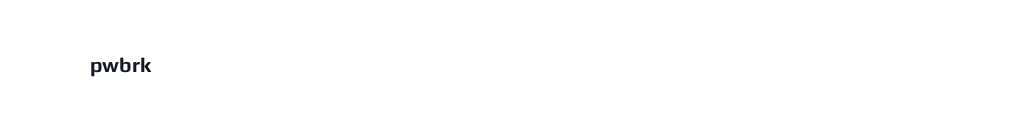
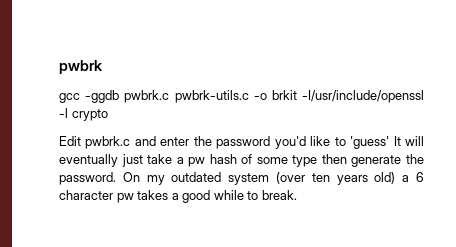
+ gcc -ggdb pwbrk.c pwbrk-utils.c -o brkit -I/usr/include/openssl -l crypto
+ Edit pwbrk.c and enter the password you'd like to 'guess' It will eventually just take a pw hash of some type then generate the password. On my outdated system (over ten years old) a 6 character pw takes a good while to break.

